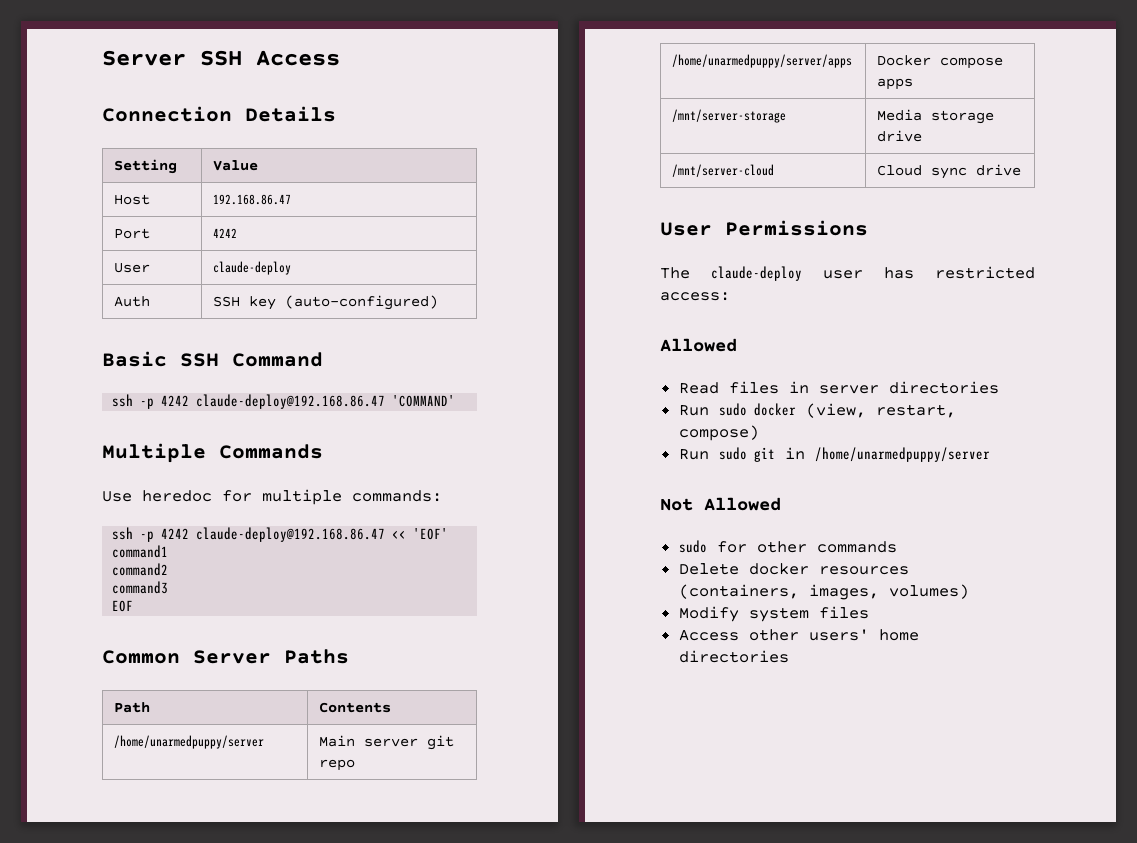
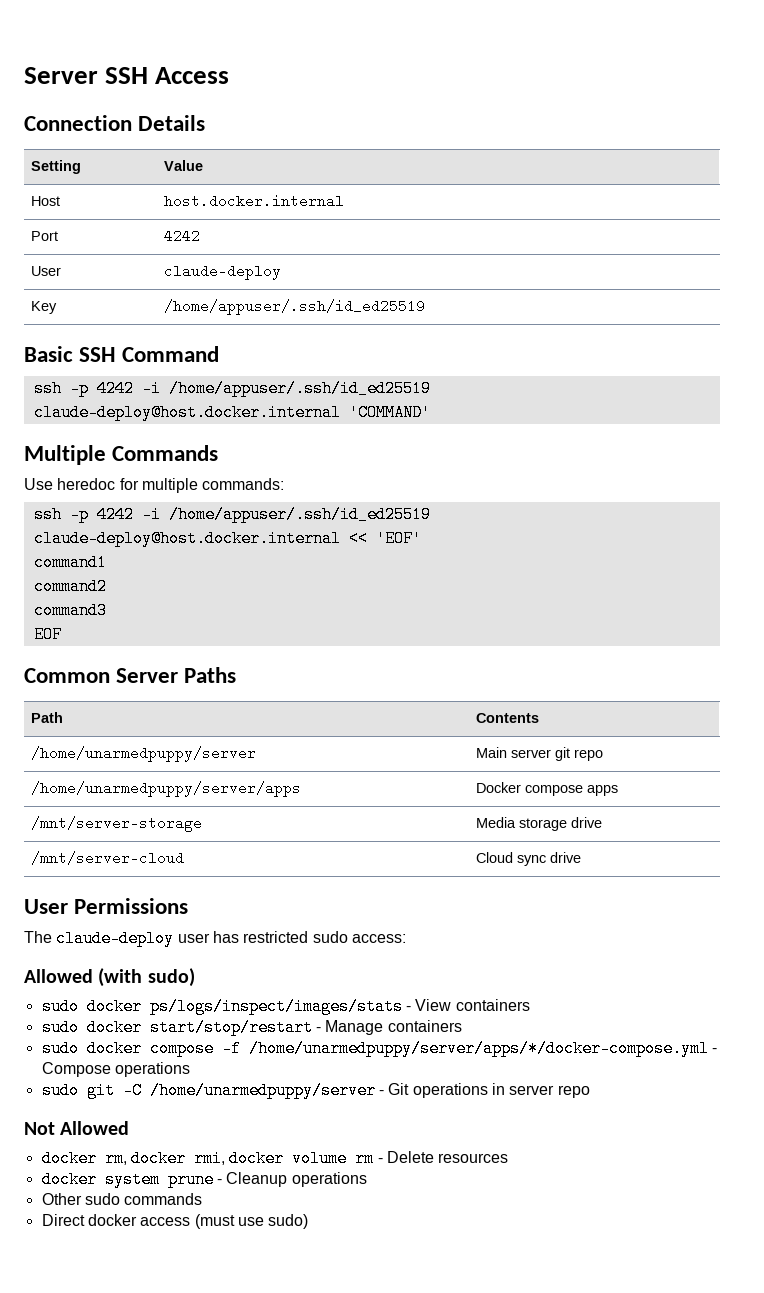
- Host | 192.168.86.47
+ Host | host.docker.internal
- Auth | SSH key (auto-configured)
+ Key | /home/appuser/.ssh/id_ed25519
- ssh -p 4242 claude-deploy@192.168.86.47 'COMMAND'
+ ssh -p 4242 -i /home/appuser/.ssh/id_ed25519 claude-deploy@host.docker.internal 'COMMAND'
- ssh -p 4242 claude-deploy@192.168.86.47 << 'EOF'
+ ssh -p 4242 -i /home/appuser/.ssh/id_ed25519 claude-deploy@host.docker.internal << 'EOF'
- The claude-deploy user has restricted access:
- Allowed
- Read files in server directories
- Run sudo docker (view, restart, compose)
- Run sudo git in /home/unarmedpuppy/server
+ The claude-deploy user has restricted sudo access:
+ Allowed (with sudo)
+ sudo docker ps/logs/inspect/images/stats - View containers
+ sudo docker start/stop/restart - Manage containers
+ sudo docker compose -f /home/unarmedpuppy/server/apps/*/docker-compose.yml - Compose operations
+ sudo git -C /home/unarmedpuppy/server - Git operations in server repo
  Not Allowed
- sudo for other commands
- Delete docker resources (containers, images, volumes)
- Modify system files
- Access other users' home directories
+ docker rm, docker rmi, docker volume rm - Delete resources
+ docker system prune - Cleanup operations
+ Other sudo commands
+ Direct docker access (must use sudo)

